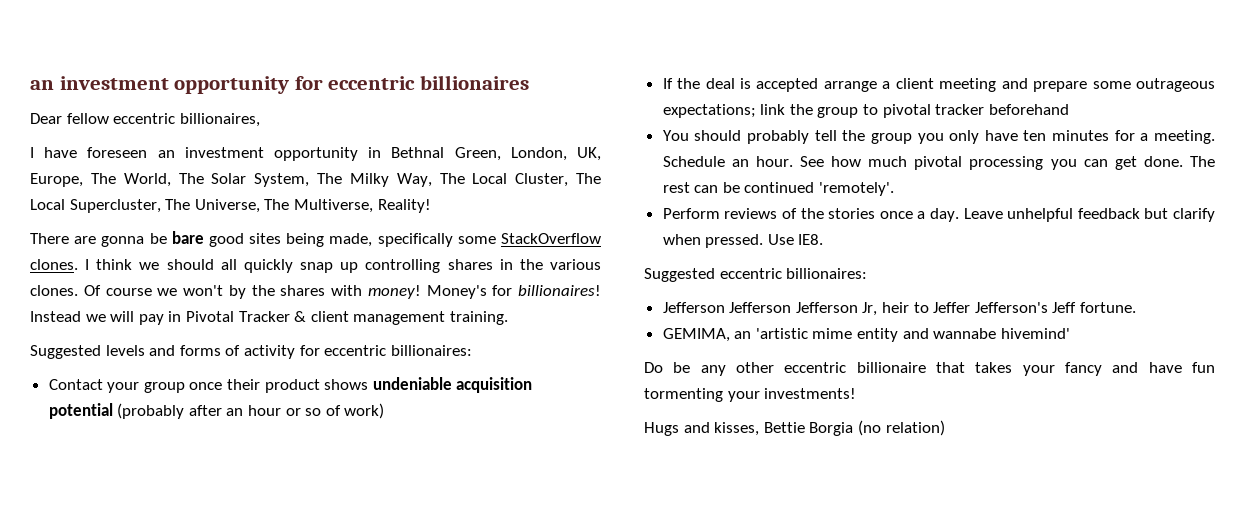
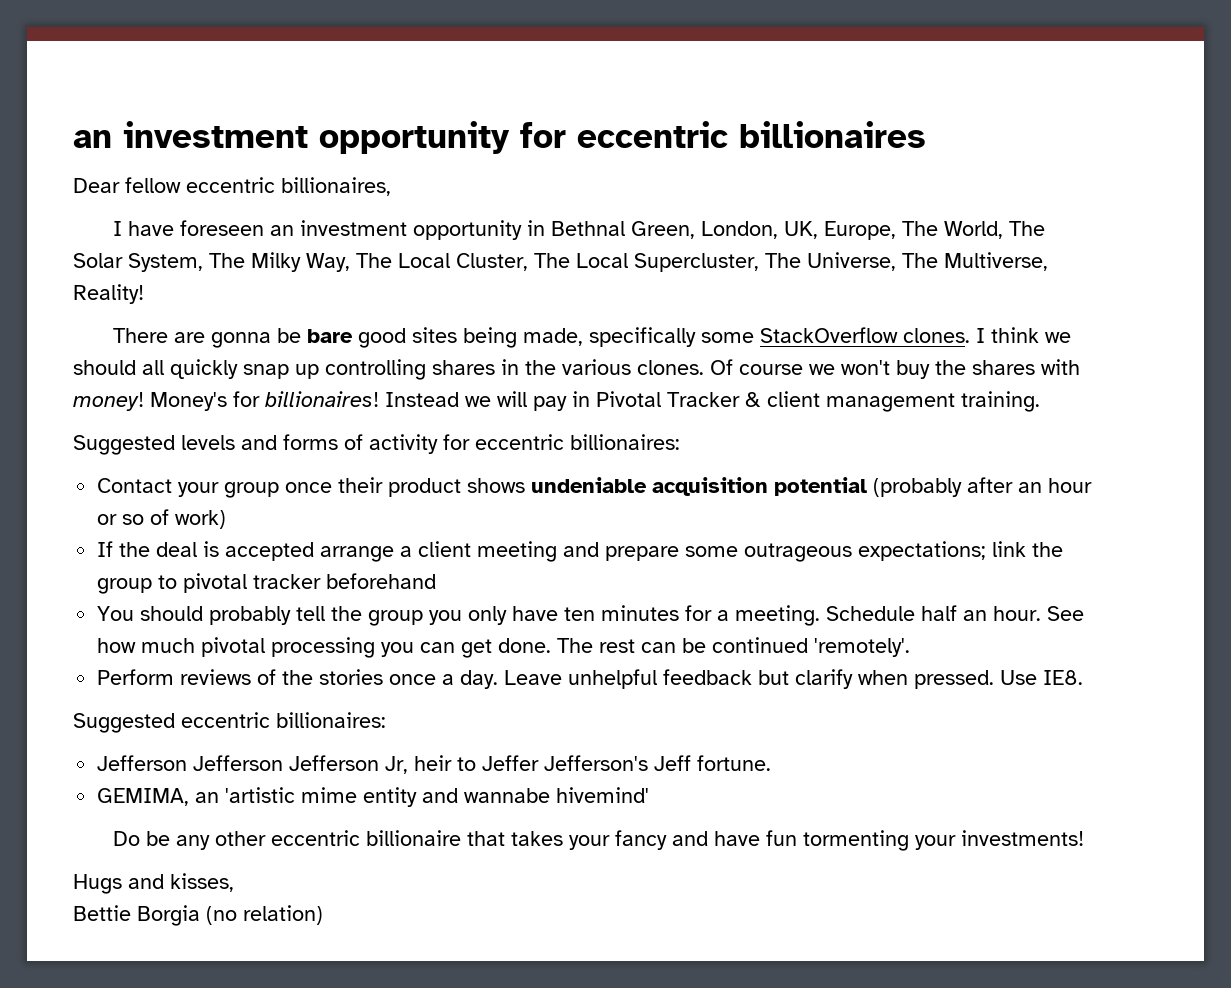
- Of course we won't by the shares with money!
+ Of course we won't buy the shares with money!
- Schedule an hour.
+ Schedule half an hour.
- Hugs and kisses, Bettie Borgia (no relation)
+ Hugs and kisses,
+ Bettie Borgia (no relation)

